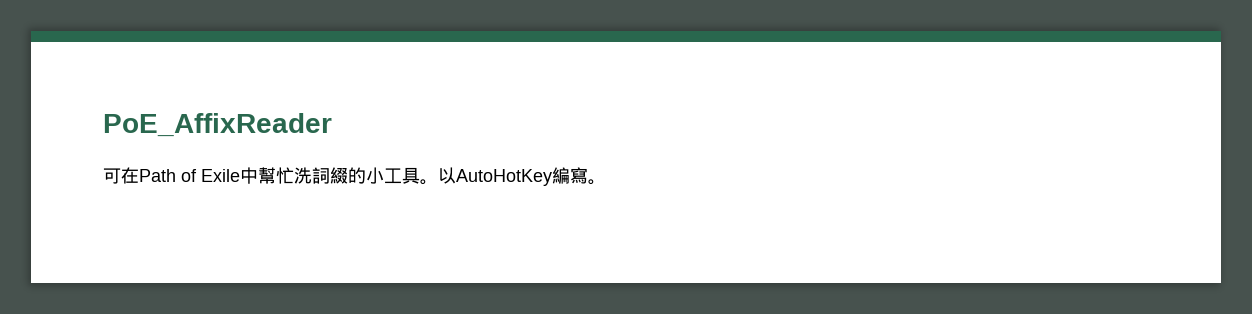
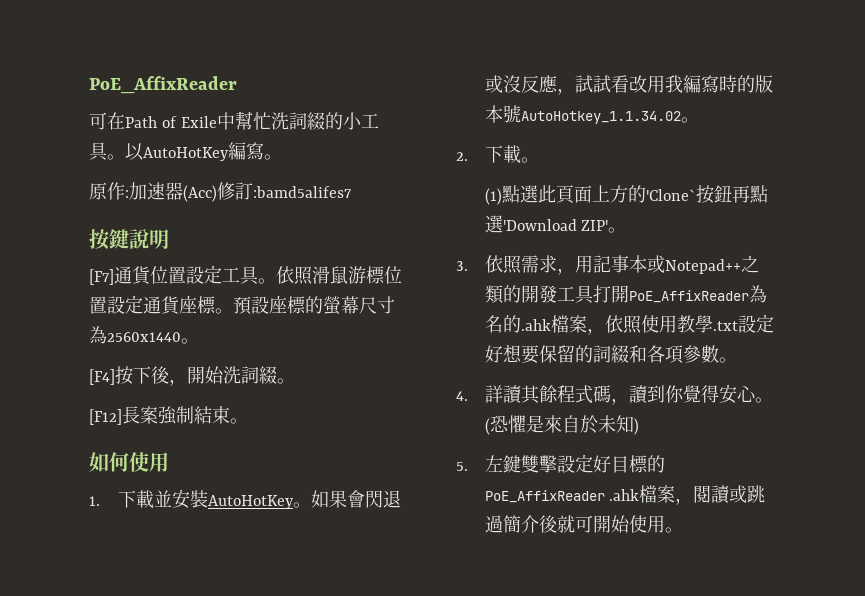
+ 原作:加速器(Acc)修訂:bamd5alifes7
+ 按鍵說明
+ [F7]通貨位置設定工具。依照滑鼠游標位置設定通貨座標。預設座標的螢幕尺寸為2560x1440。
+ [F4]按下後，開始洗詞綴。
+ [F12]長案強制結束。
+ 如何使用
+ 1.下載並安裝AutoHotKey。如果會閃退或沒反應，試試看改用我編寫時的版本號AutoHotkey_1.1.34.02。
+ 2.下載。
+ (1)點選此頁面上方的'Clone`按鈕再點選'Download ZIP'。
+ 3.依照需求，用記事本或Notepad++之類的開發工具打開PoE_AffixReader為名的.ahk檔案，依照使用教學.txt設定好想要保留的詞綴和各項參數。
+ 4.詳讀其餘程式碼，讀到你覺得安心。(恐懼是來自於未知)
+ 5.左鍵雙擊設定好目標的PoE_AffixReader .ahk檔案，閱讀或跳過簡介後就可開始使用。

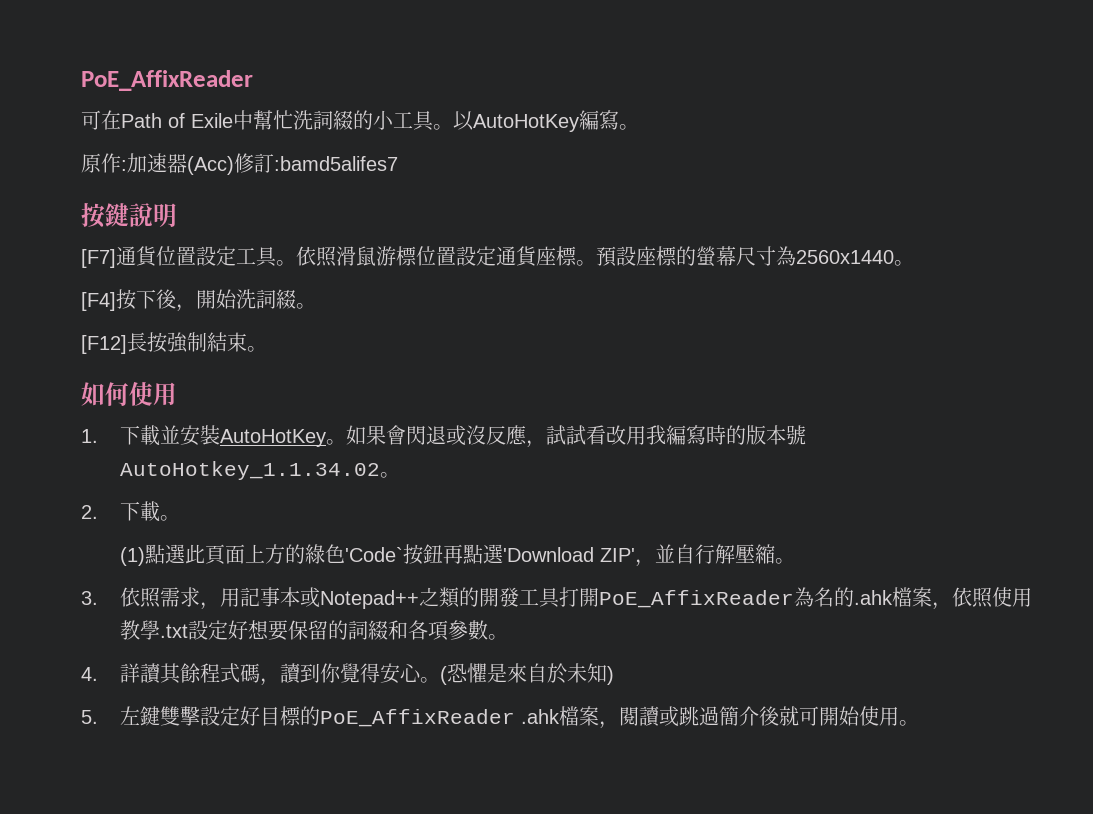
- [F12]長案強制結束。
+ [F12]長按強制結束。
- (1)點選此頁面上方的'Clone`按鈕再點選'Download ZIP'。
+ (1)點選此頁面上方的綠色'Code`按鈕再點選'Download ZIP'，並自行解壓縮。

